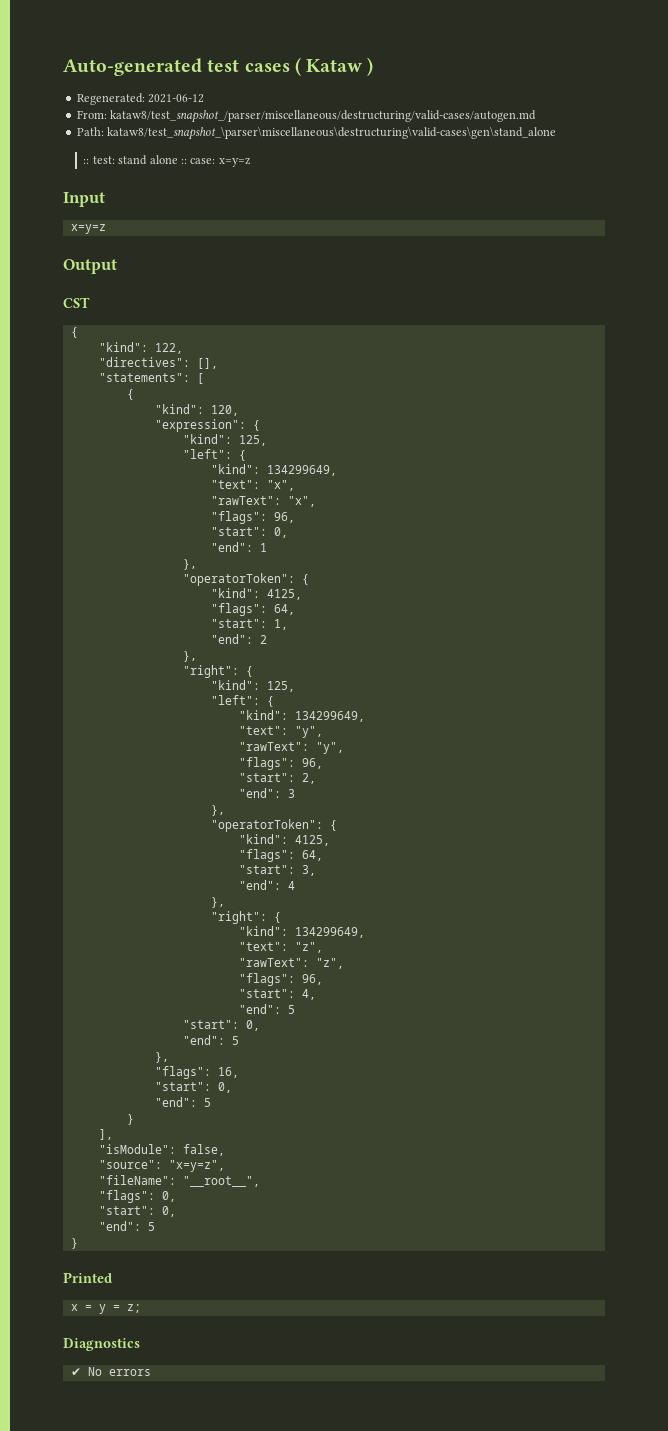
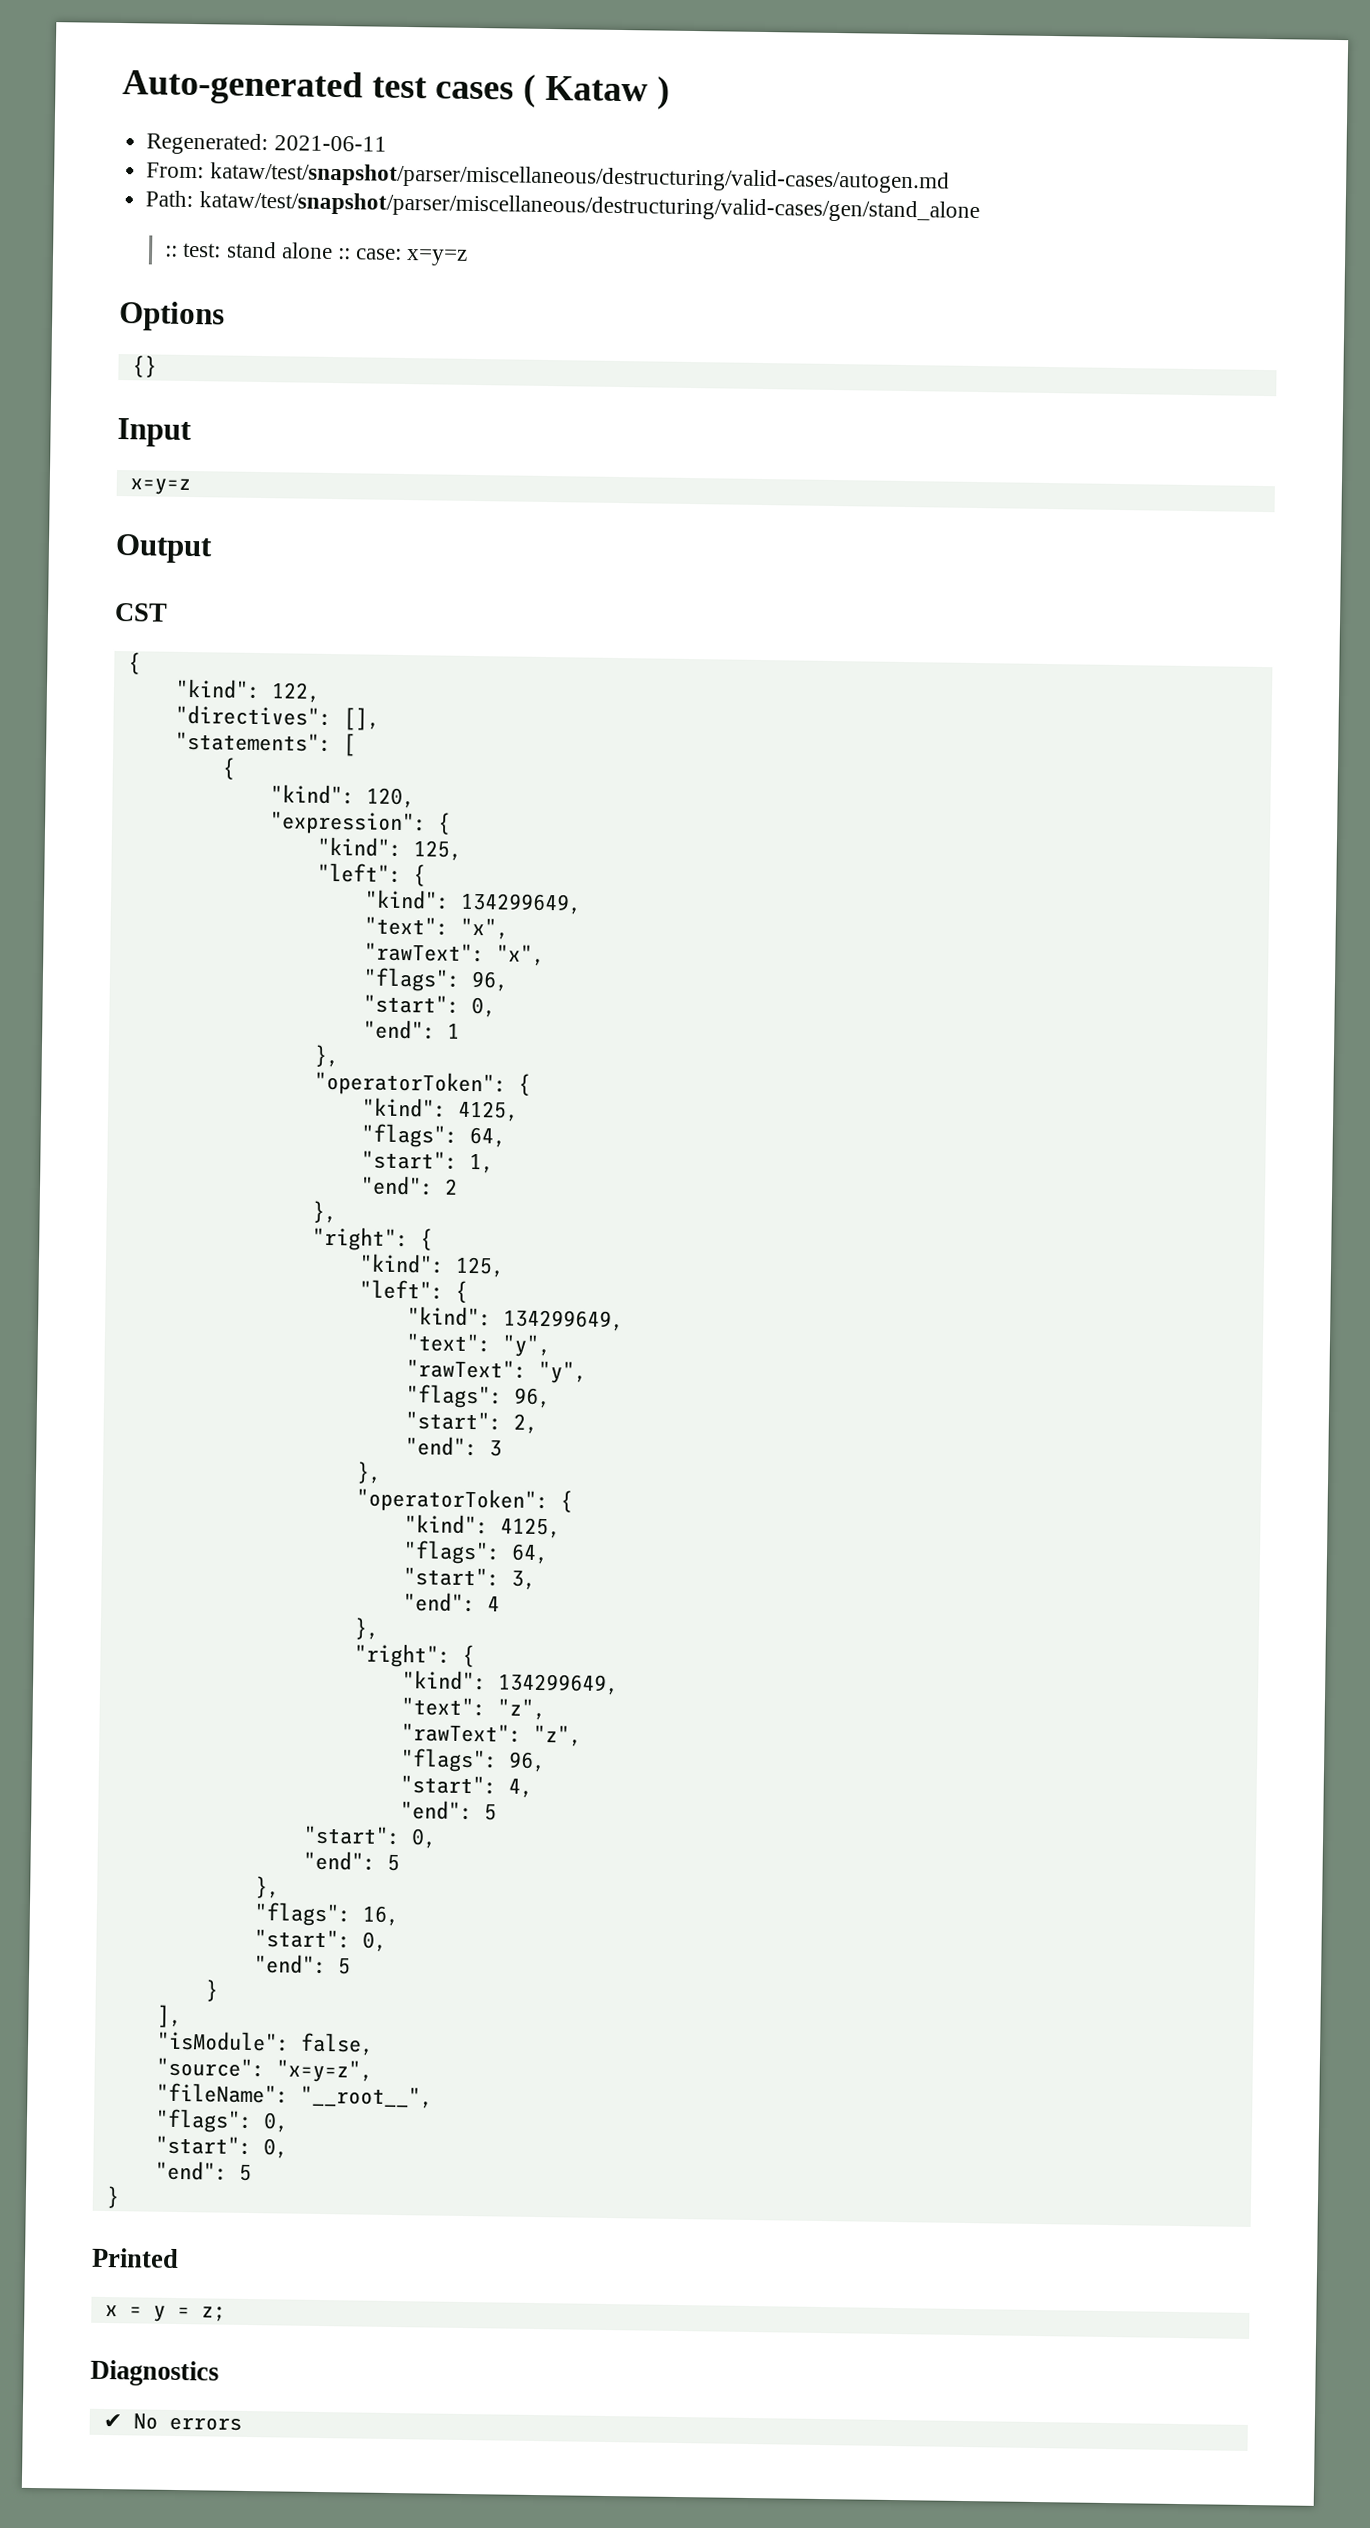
- Regenerated: 2021-06-12
+ Regenerated: 2021-06-11
- From: kataw8/test_snapshot_/parser/miscellaneous/destructuring/valid-cases/autogen.md
+ From: kataw/test/snapshot/parser/miscellaneous/destructuring/valid-cases/autogen.md
- Path: kataw8/test_snapshot_\parser\miscellaneous\destructuring\valid-cases\gen\stand_alone
+ Path: kataw/test/snapshot/parser/miscellaneous/destructuring/valid-cases/gen/stand_alone
+ Options
+ {}

